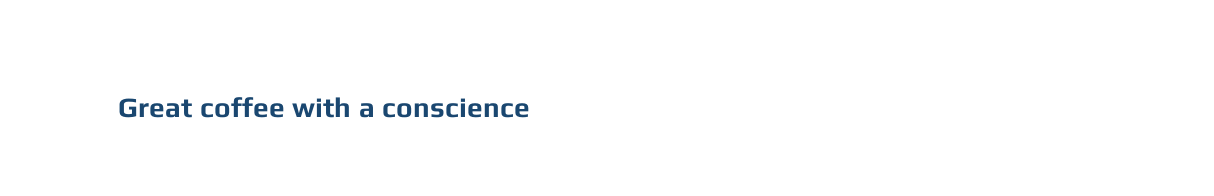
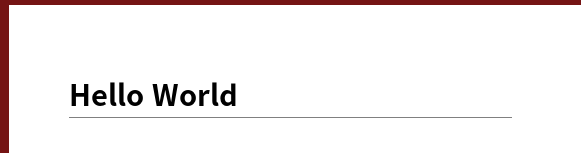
- Great coffee with a conscience
+ Hello World

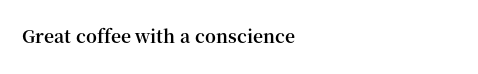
- Hello World
+ Great coffee with a conscience

